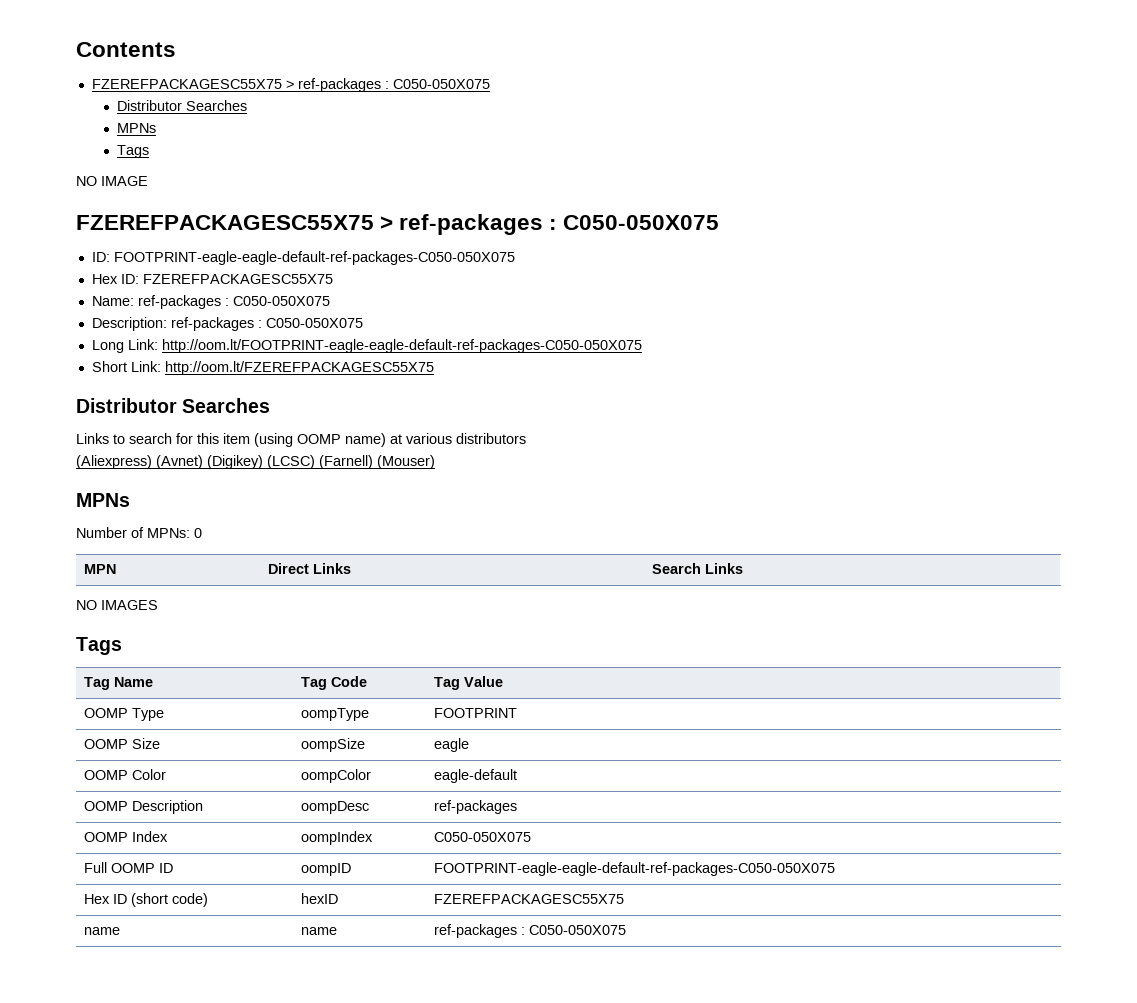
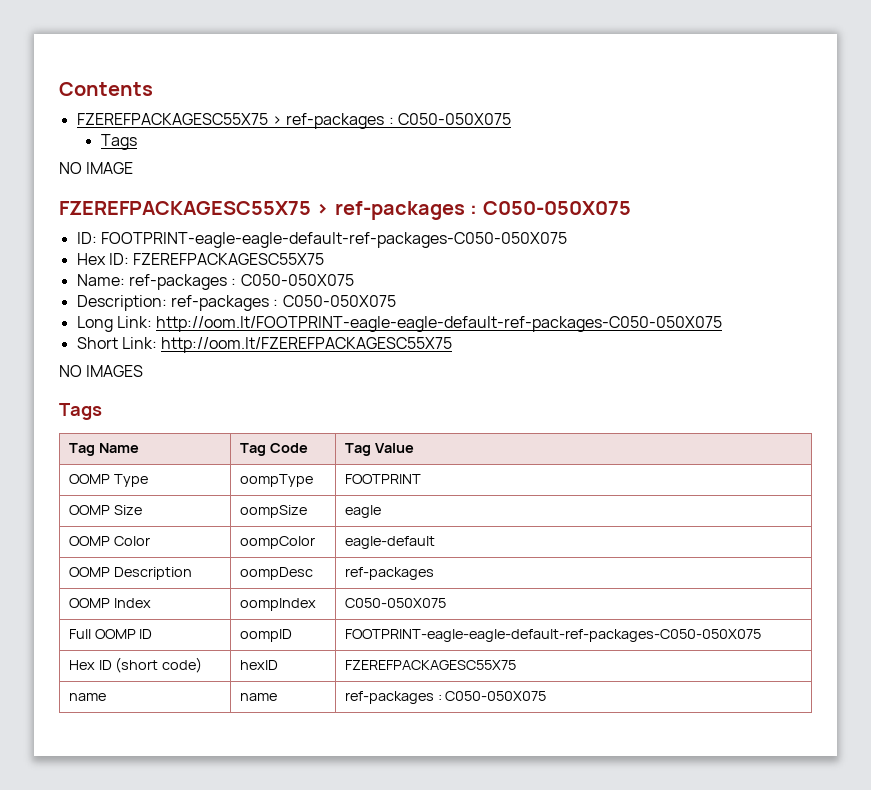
  Contents
  FZEREFPACKAGESC55X75 > ref-packages : C050-050X075
- Distributor Searches
- MPNs
  Short Link: http://oom.lt/FZEREFPACKAGESC55X75
- Distributor Searches
- Links to search for this item (using OOMP name) at various distributors
- (Aliexpress) (Avnet) (Digikey) (LCSC) (Farnell) (Mouser)
- MPNs
- Number of MPNs: 0
- MPN | Direct Links | Search Links

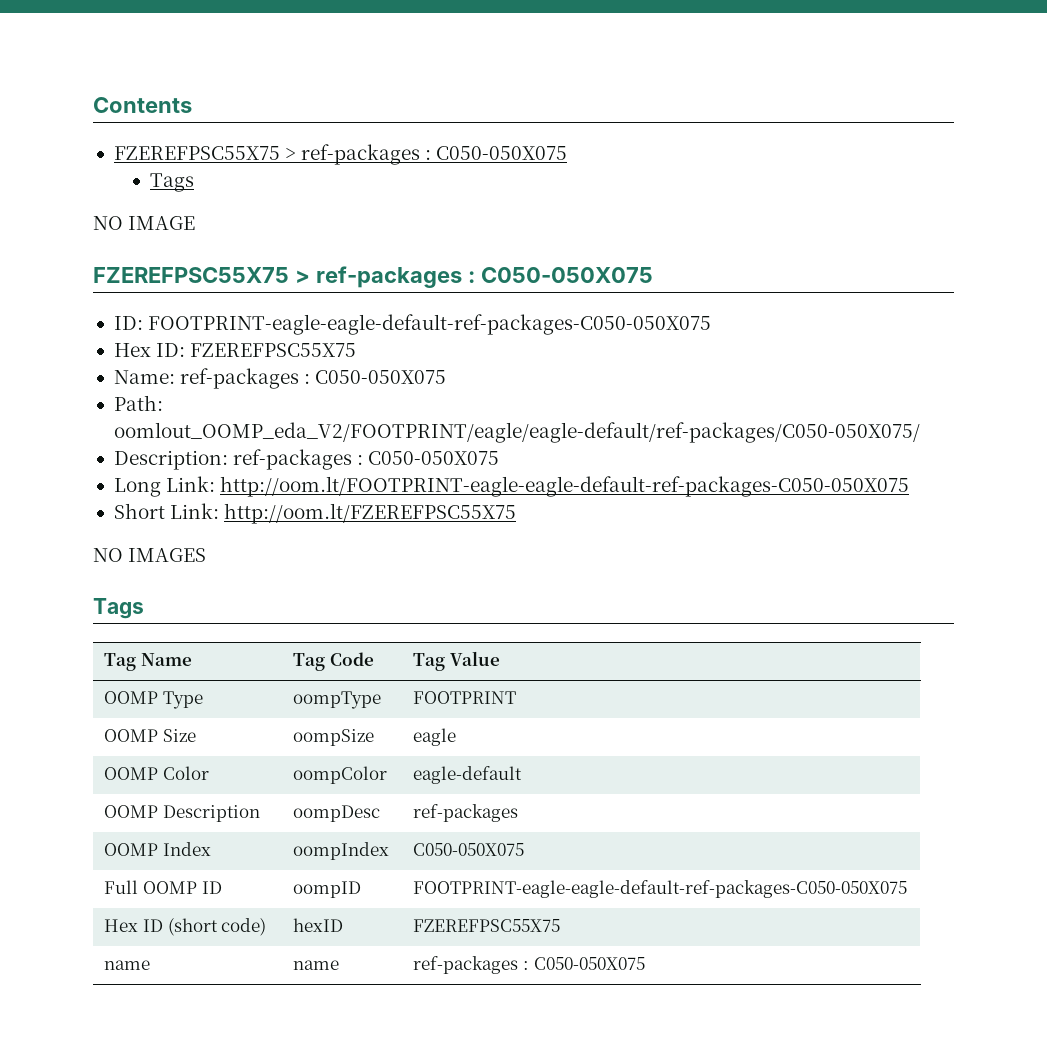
  Contents
- FZEREFPACKAGESC55X75 > ref-packages : C050-050X075
+ FZEREFPSC55X75 > ref-packages : C050-050X075
  NO IMAGE
- FZEREFPACKAGESC55X75 > ref-packages : C050-050X075
+ FZEREFPSC55X75 > ref-packages : C050-050X075
- Hex ID: FZEREFPACKAGESC55X75
+ Hex ID: FZEREFPSC55X75
+ Path: oomlout_OOMP_eda_V2/FOOTPRINT/eagle/eagle-default/ref-packages/C050-050X075/
- Short Link: http://oom.lt/FZEREFPACKAGESC55X75
+ Short Link: http://oom.lt/FZEREFPSC55X75
- Hex ID (short code) | hexID | FZEREFPACKAGESC55X75
+ Hex ID (short code) | hexID | FZEREFPSC55X75

